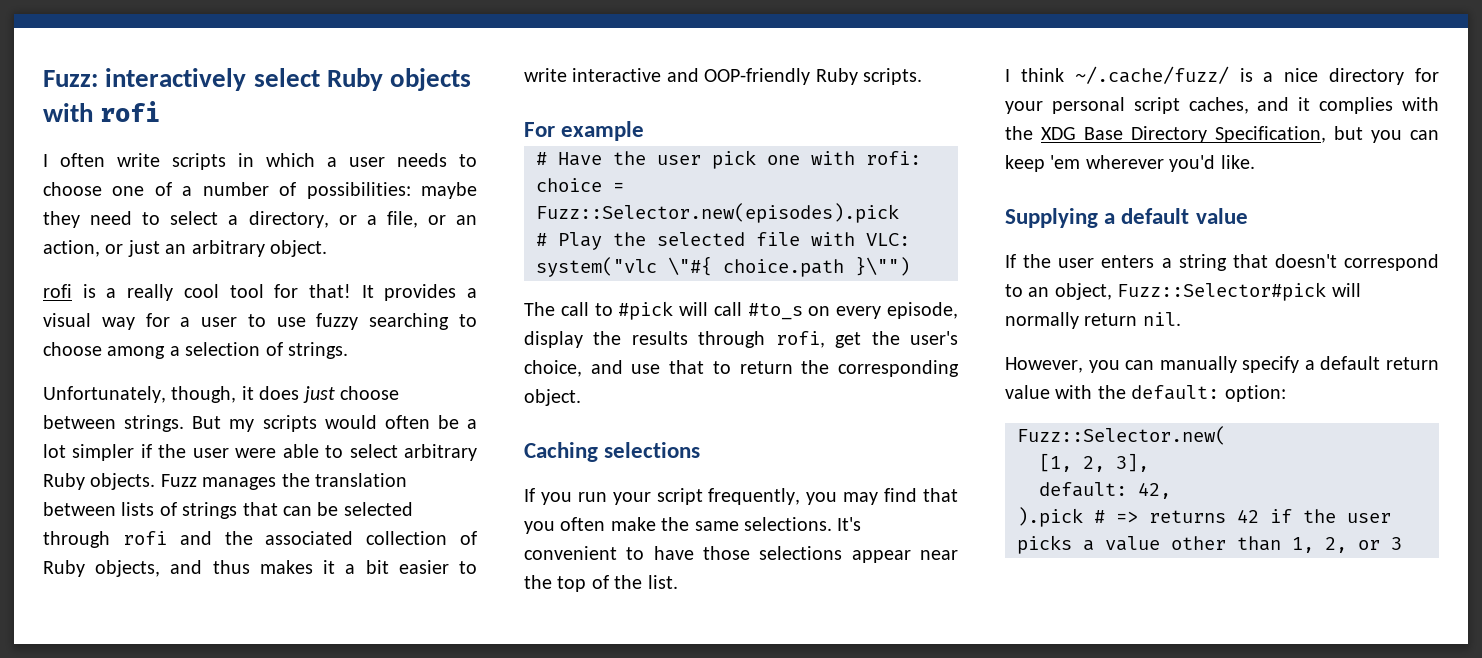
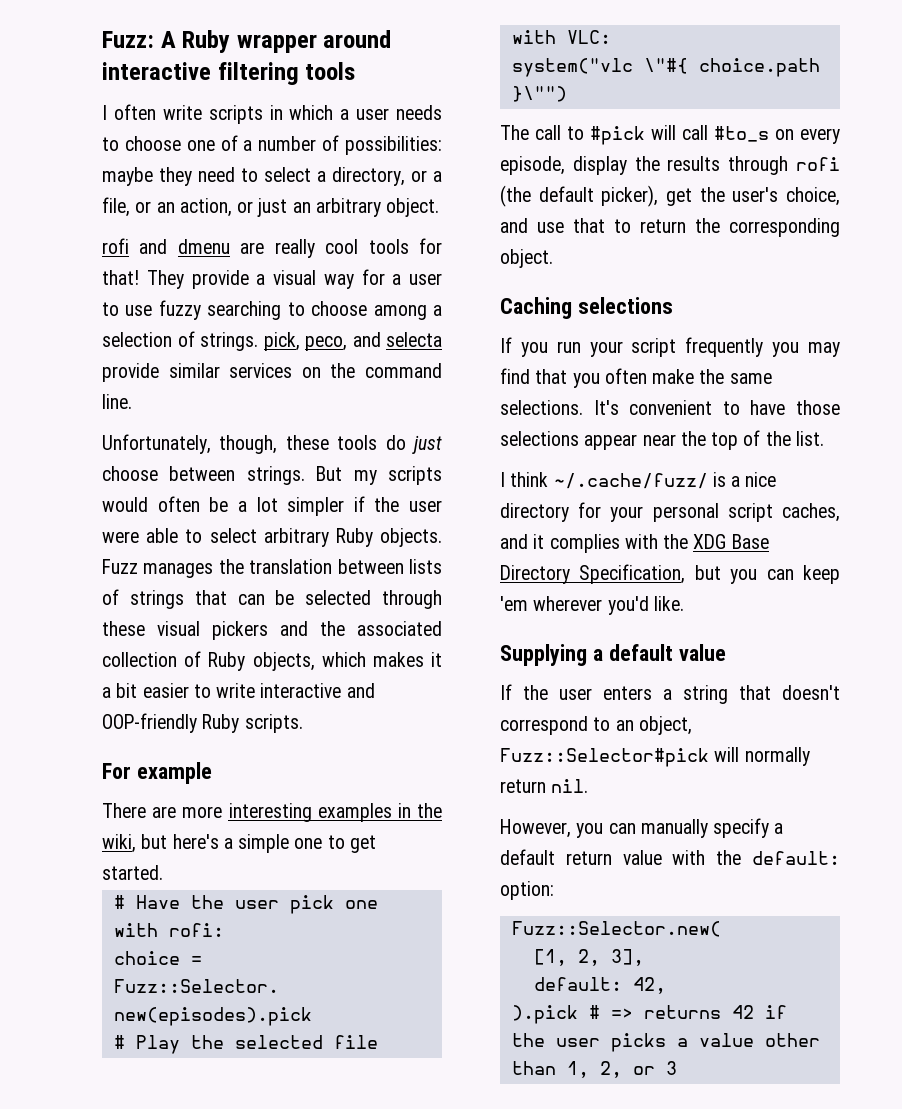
- Fuzz: interactively select Ruby objects with rofi
+ Fuzz: A Ruby wrapper around interactive filtering tools
- rofi is a really cool tool for that!
+ rofi and dmenu are really cool tools for that!
- It provides a visual way for a user to use fuzzy searching to choose among a selection of strings.
+ They provide a visual way for a user to use fuzzy searching to choose among a selection of strings. pick, peco, and selecta provide similar services on the command line.
- Unfortunately, though, it does just choose between strings.
+ Unfortunately, though, these tools do just choose between strings.
- Fuzz manages the translation between lists of strings that can be selected through rofi and the associated collection of Ruby objects, and thus makes it a bit easier to write interactive and OOP-friendly Ruby scripts.
+ Fuzz manages the translation between lists of strings that can be selected through these visual pickers and the associated collection of Ruby objects, which makes it a bit easier to write interactive and OOP-friendly Ruby scripts.
+ There are more interesting examples in the wiki, but here's a simple one to get started.
- The call to #pick will call #to_s on every episode, display the results through rofi, get the user's choice, and use that to return the corresponding object.
+ The call to #pick will call #to_s on every episode, display the results through rofi (the default picker), get the user's choice, and use that to return the corresponding object.
- If you run your script frequently, you may find that you often make the same selections.
+ If you run your script frequently you may find that you often make the same selections.

